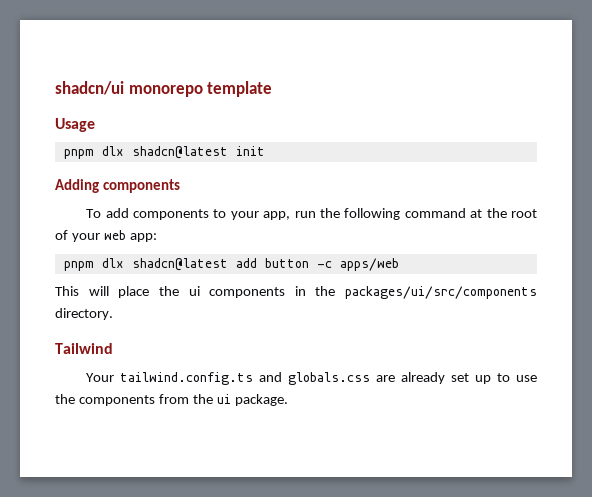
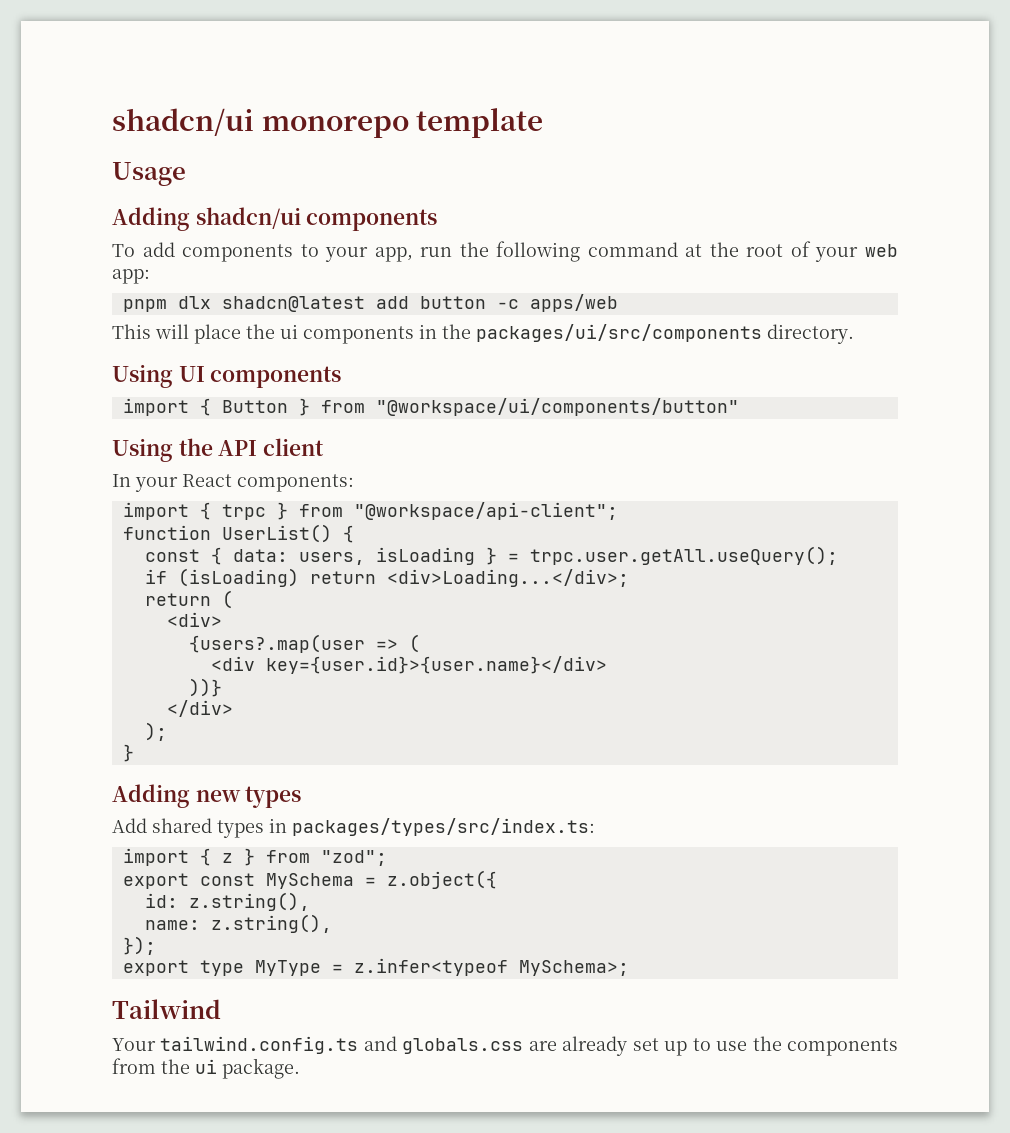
- pnpm dlx shadcn@latest init
- Adding components
+ Adding shadcn/ui components
+ Using UI components
+ import { Button } from "@workspace/ui/components/button"
+ Using the API client
+ In your React components:
+ import { trpc } from "@workspace/api-client";
+ function UserList() {
+ const { data: users, isLoading } = trpc.user.getAll.useQuery();
+ if (isLoading) return <div>Loading...</div>;
+ return (
+ <div>
+ {users?.map(user => (
+ <div key={user.id}>{user.name}</div>
+ ))}
+ </div>
+ );
+ }
+ Adding new types
+ Add shared types in packages/types/src/index.ts:
+ import { z } from "zod";
+ export const MySchema = z.object({
+ id: z.string(),
+ name: z.string(),
+ });
+ export type MyType = z.infer<typeof MySchema>;

